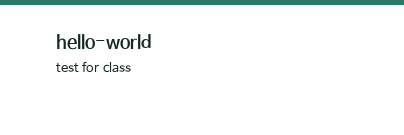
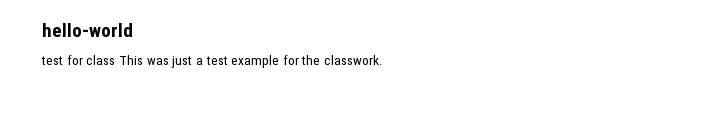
- test for class
+ test for class This was just a test example for the classwork.

